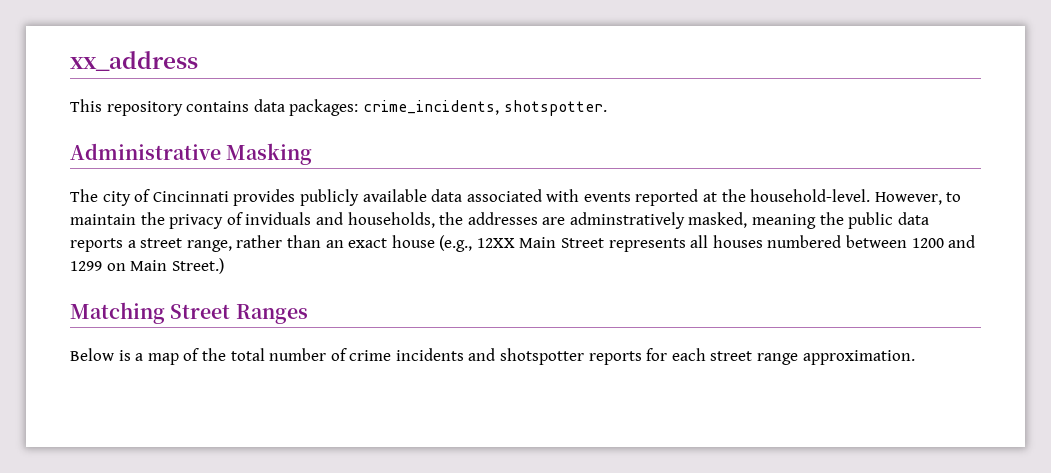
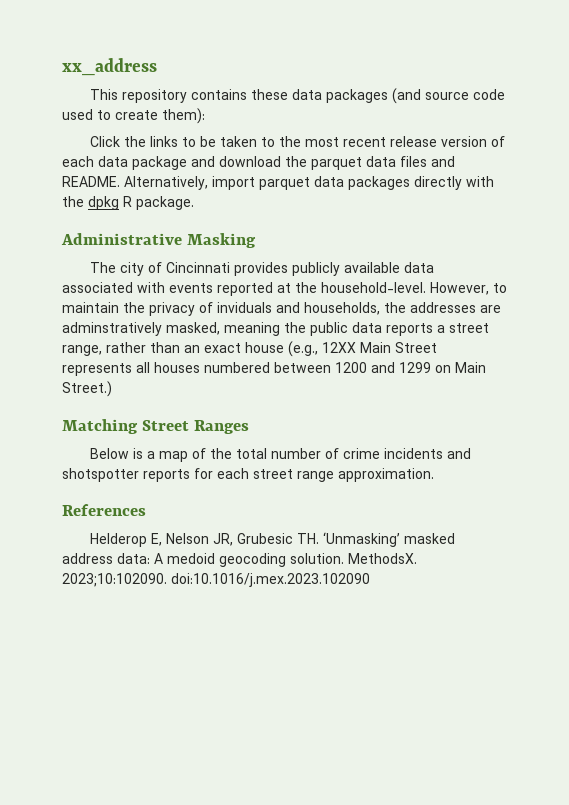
- This repository contains data packages: crime_incidents, shotspotter.
+ This repository contains these data packages (and source code used to create them):
+ Click the links to be taken to the most recent release version of each data package and download the parquet data files and README. Alternatively, import parquet data packages directly with the dpkg R package.
+ References
+ Helderop E, Nelson JR, Grubesic TH. ‘Unmasking’ masked address data: A medoid geocoding solution. MethodsX. 2023;10:102090. doi:10.1016/j.mex.2023.102090

